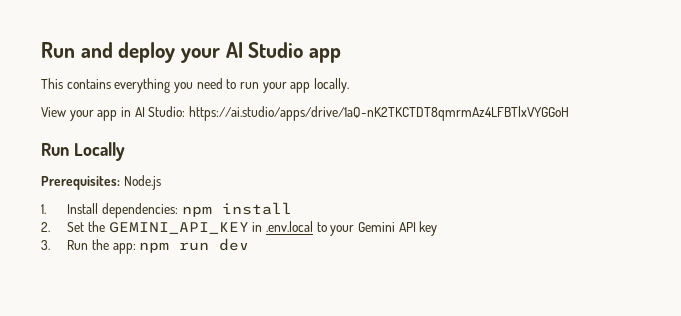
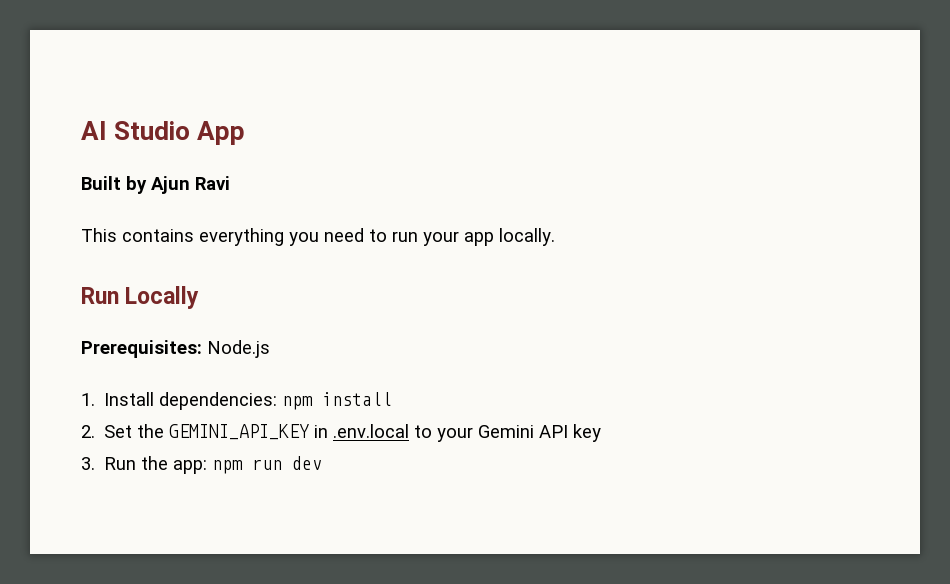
- Run and deploy your AI Studio app
+ AI Studio App
+ Built by Ajun Ravi
- View your app in AI Studio: https://ai.studio/apps/drive/1aQ-nK2TKCTDT8qmrmAz4LFBTlxVYGGoH

